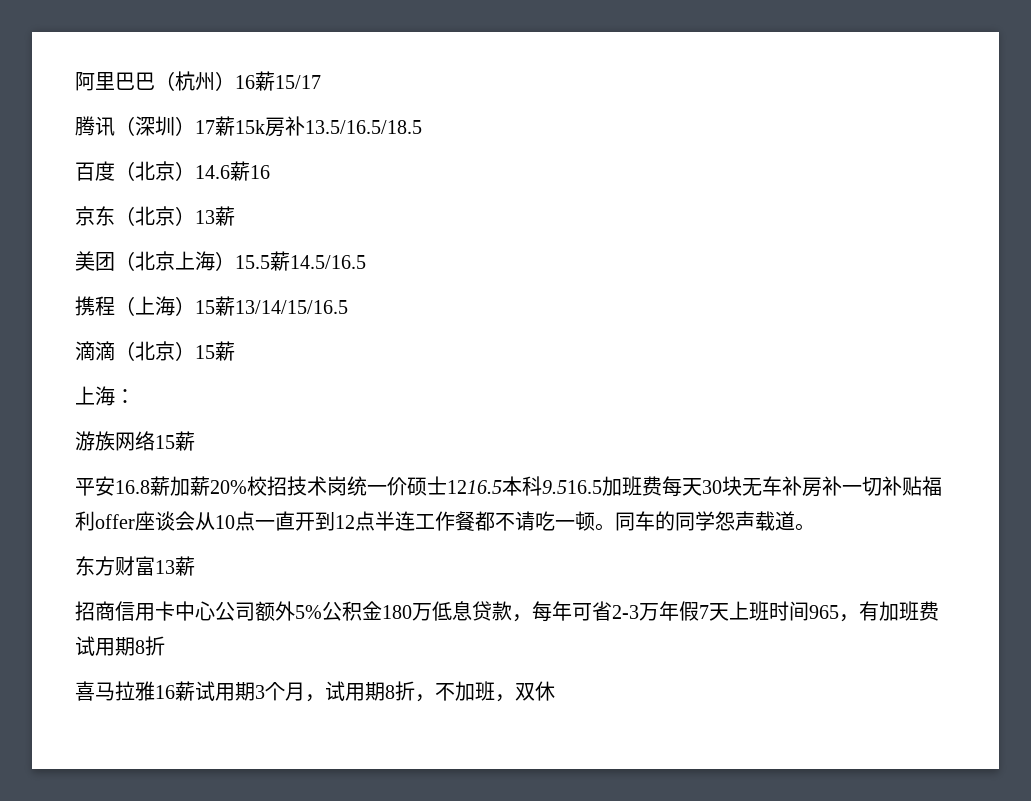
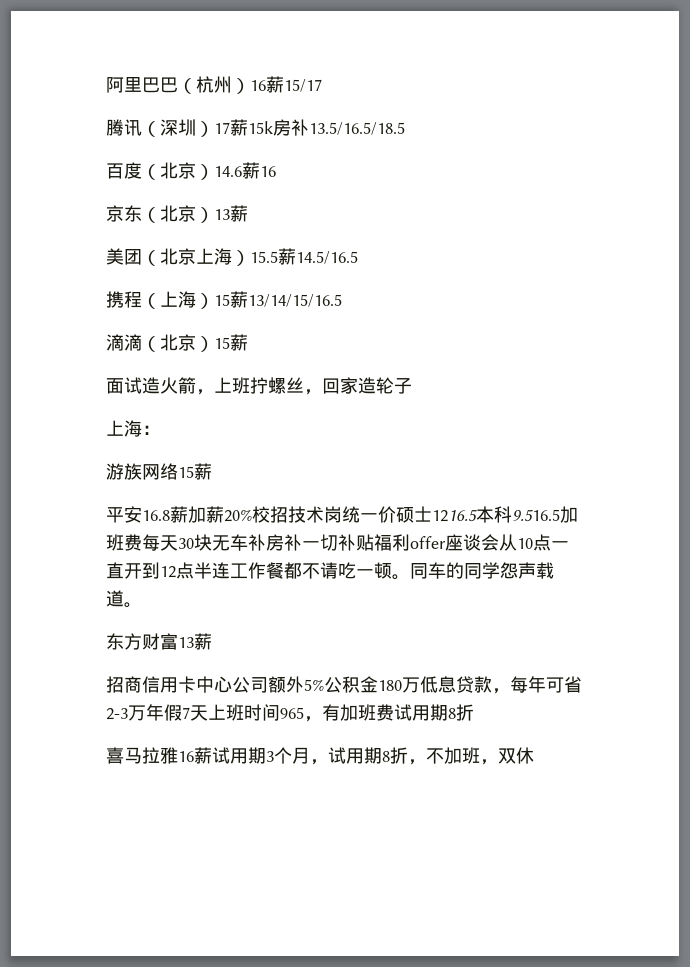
+ 面试造火箭，上班拧螺丝，回家造轮子

